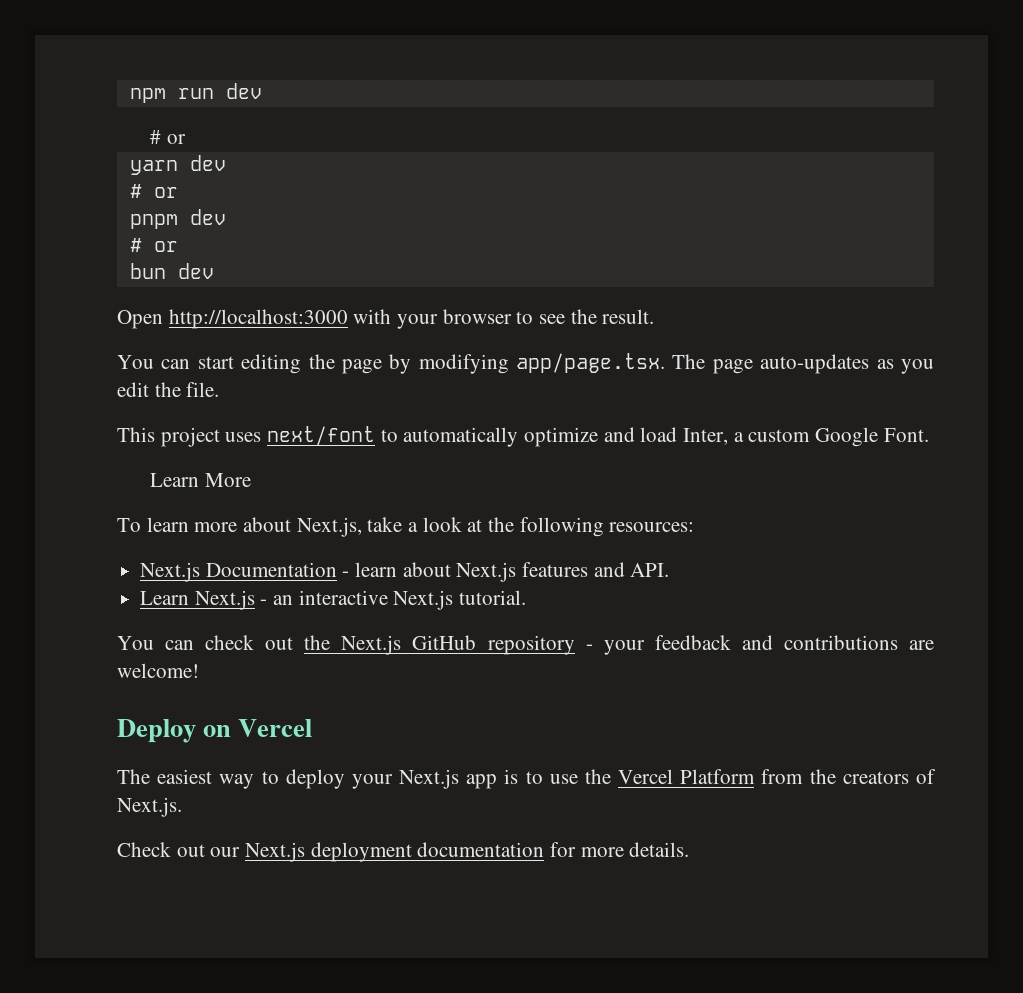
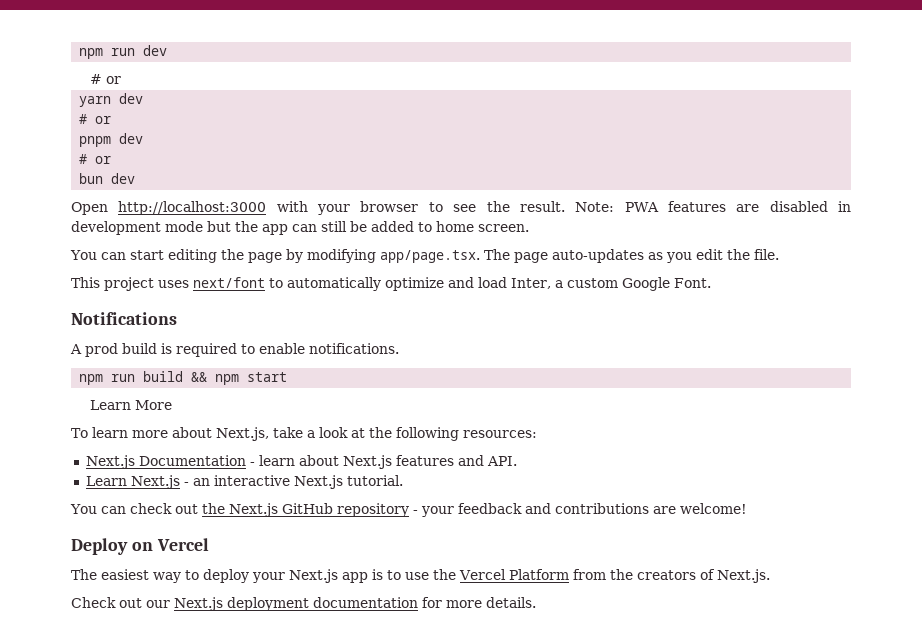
+ Note: PWA features are disabled in development mode but the app can still be added to home screen.
+ Notifications
+ A prod build is required to enable notifications.
+ npm run build && npm start

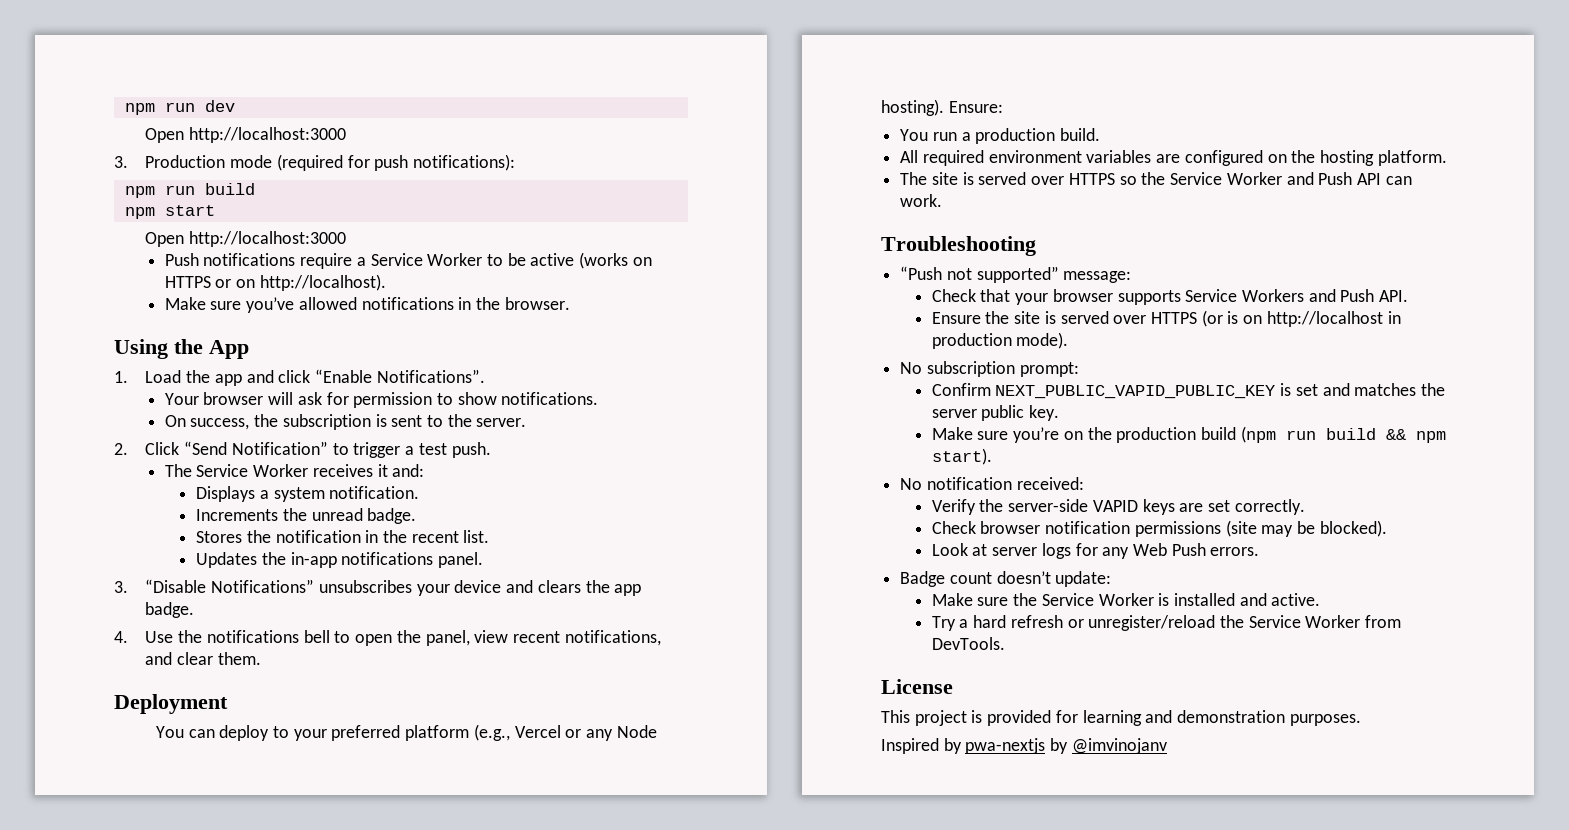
  npm run dev
- # or
- yarn dev
- # or
- pnpm dev
- # or
- bun dev
- Open http://localhost:3000 with your browser to see the result. Note: PWA features are disabled in development mode but the app can still be added to home screen.
- You can start editing the page by modifying app/page.tsx. The page auto-updates as you edit the file.
- This project uses next/font to automatically optimize and load Inter, a custom Google Font.
- Notifications
- A prod build is required to enable notifications.
+ Open http://localhost:3000
+ 3. Production mode (required for push notifications):
- npm run build && npm start
- Learn More
- To learn more about Next.js, take a look at the following resources:
- Next.js Documentation - learn about Next.js features and API.
- Learn Next.js - an interactive Next.js tutorial.
- You can check out the Next.js GitHub repository - your feedback and contributions are welcome!
- Deploy on Vercel
- The easiest way to deploy your Next.js app is to use the Vercel Platform from the creators of Next.js.
- Check out our Next.js deployment documentation for more details.
+ npm run build
+ npm start
+ Open http://localhost:3000
+ Push notifications require a Service Worker to be active (works on HTTPS or on http://localhost).
+ Make sure you’ve allowed notifications in the browser.
+ Using the App
+ 1. Load the app and click “Enable Notifications”.
+ Your browser will ask for permission to show notifications.
+ On success, the subscription is sent to the server.
+ 2. Click “Send Notification” to trigger a test push.
+ The Service Worker receives it and:
+ Displays a system notification.
+ Increments the unread badge.
+ Stores the notification in the recent list.
+ Updates the in-app notifications panel.
+ 3. “Disable Notifications” unsubscribes your device and clears the app badge.
+ 4. Use the notifications bell to open the panel, view recent notifications, and clear them.
+ Deployment
+ You can deploy to your preferred platform (e.g., Vercel or any Node hosting). Ensure:
+ You run a production build.
+ All required environment variables are configured on the hosting platform.
+ The site is served over HTTPS so the Service Worker and Push API can work.
+ Troubleshooting
+ “Push not supported” message:
+ Check that your browser supports Service Workers and Push API.
+ Ensure the site is served over HTTPS (or is on http://localhost in production mode).
+ No subscription prompt:
+ Confirm NEXT_PUBLIC_VAPID_PUBLIC_KEY is set and matches the server public key.
+ Make sure you’re on the production build (npm run build && npm start).
+ No notification received:
+ Verify the server-side VAPID keys are set correctly.
+ Check browser notification permissions (site may be blocked).
+ Look at server logs for any Web Push errors.
+ Badge count doesn’t update:
+ Make sure the Service Worker is installed and active.
+ Try a hard refresh or unregister/reload the Service Worker from DevTools.
+ License
+ This project is provided for learning and demonstration purposes.
+ Inspired by pwa-nextjs by @imvinojanv

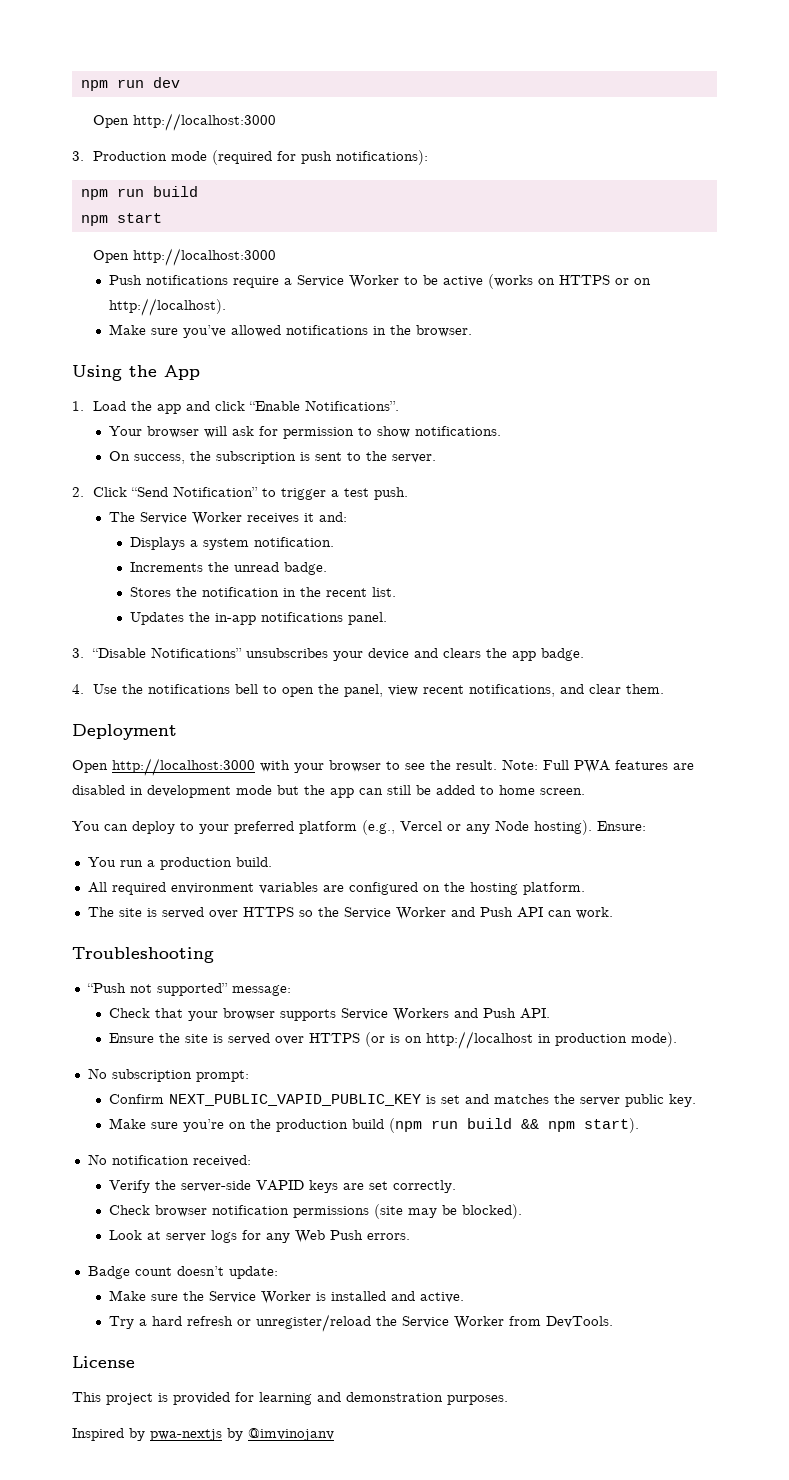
+ Open http://localhost:3000 with your browser to see the result. Note: Full PWA features are disabled in development mode but the app can still be added to home screen.

